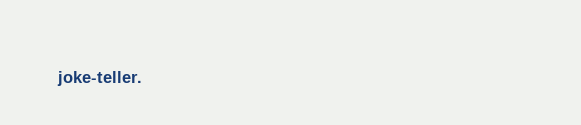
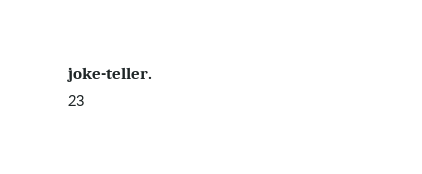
+ 23

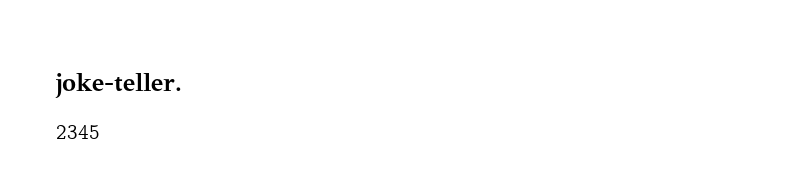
- 23
+ 2345

